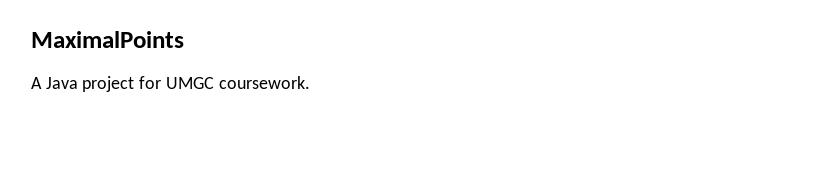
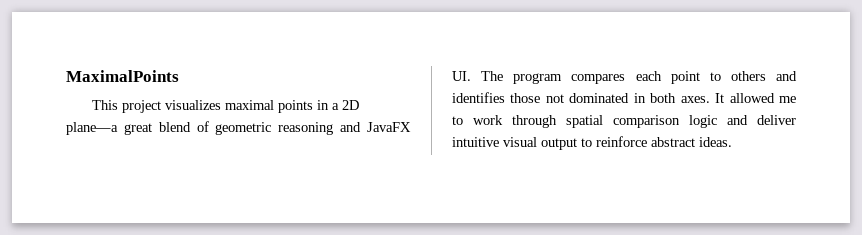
- A Java project for UMGC coursework.
+ This project visualizes maximal points in a 2D plane—a great blend of geometric reasoning and JavaFX UI. The program compares each point to others and identifies those not dominated in both axes. It allowed me to work through spatial comparison logic and deliver intuitive visual output to reinforce abstract ideas.

